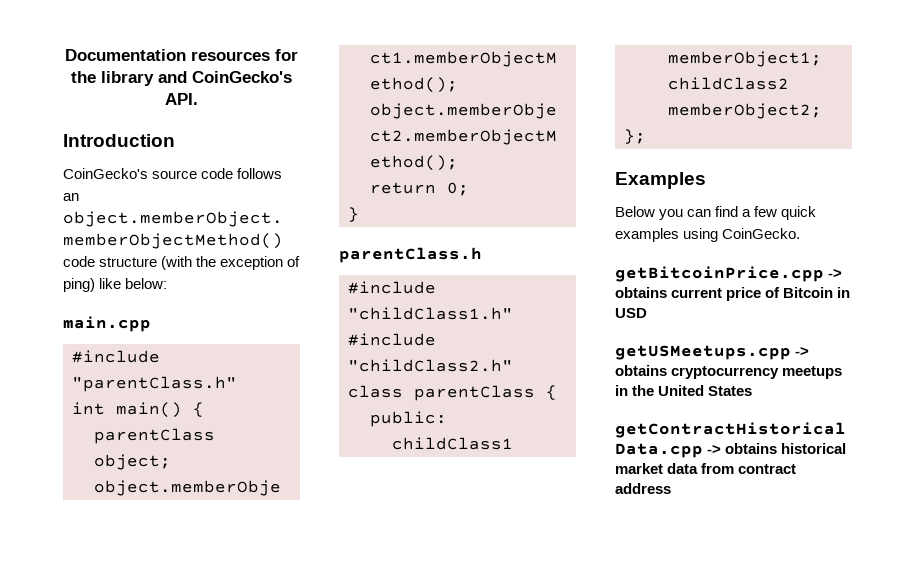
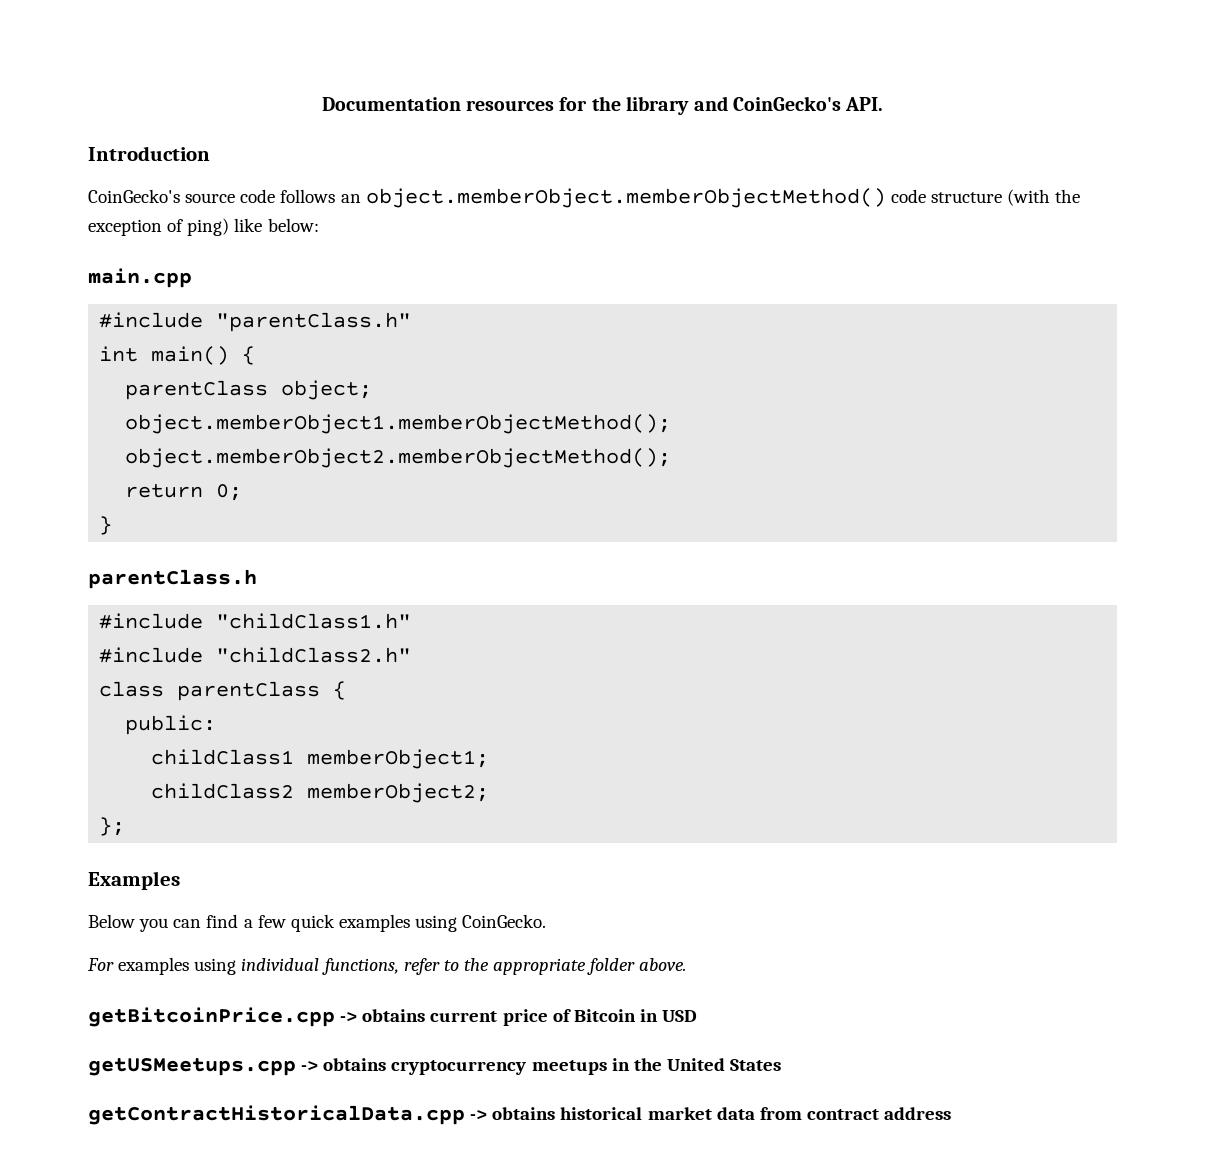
+ For examples using individual functions, refer to the appropriate folder above.

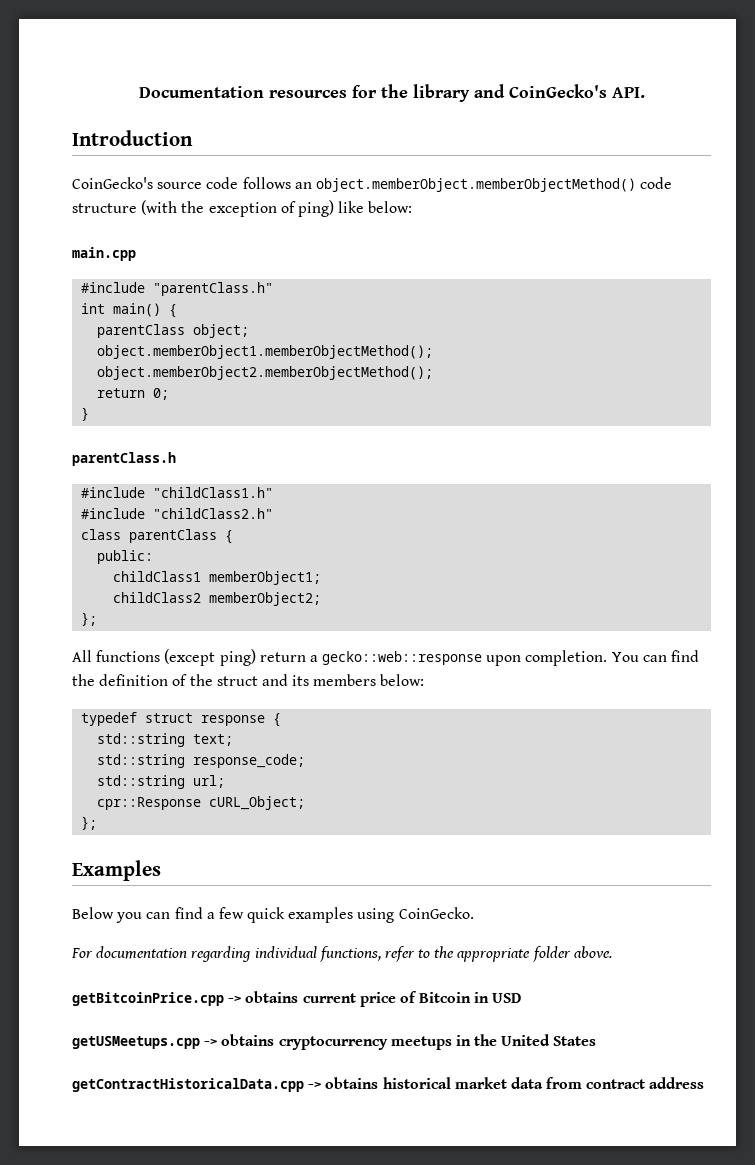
+ All functions (except ping) return a gecko::web::response upon completion. You can find the definition of the struct and its members below:
+ typedef struct response {
+ std::string text;
+ std::string response_code;
+ std::string url;
+ cpr::Response cURL_Object;
+ };
- For examples using individual functions, refer to the appropriate folder above.
+ For documentation regarding individual functions, refer to the appropriate folder above.

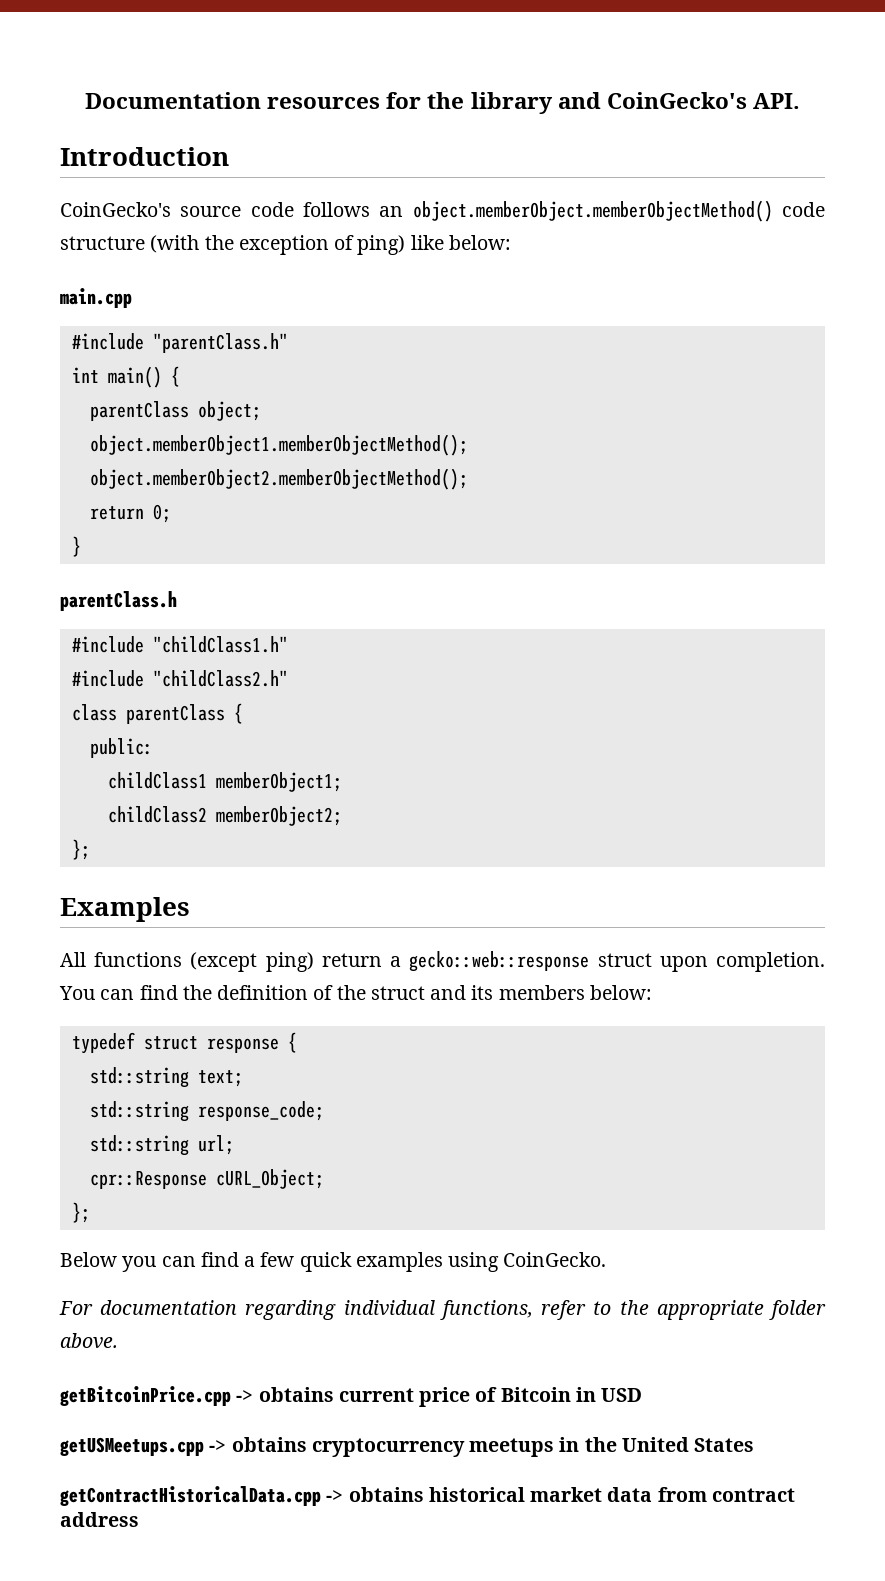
+ Examples
- All functions (except ping) return a gecko::web::response upon completion.
+ All functions (except ping) return a gecko::web::response struct upon completion.
- Examples

